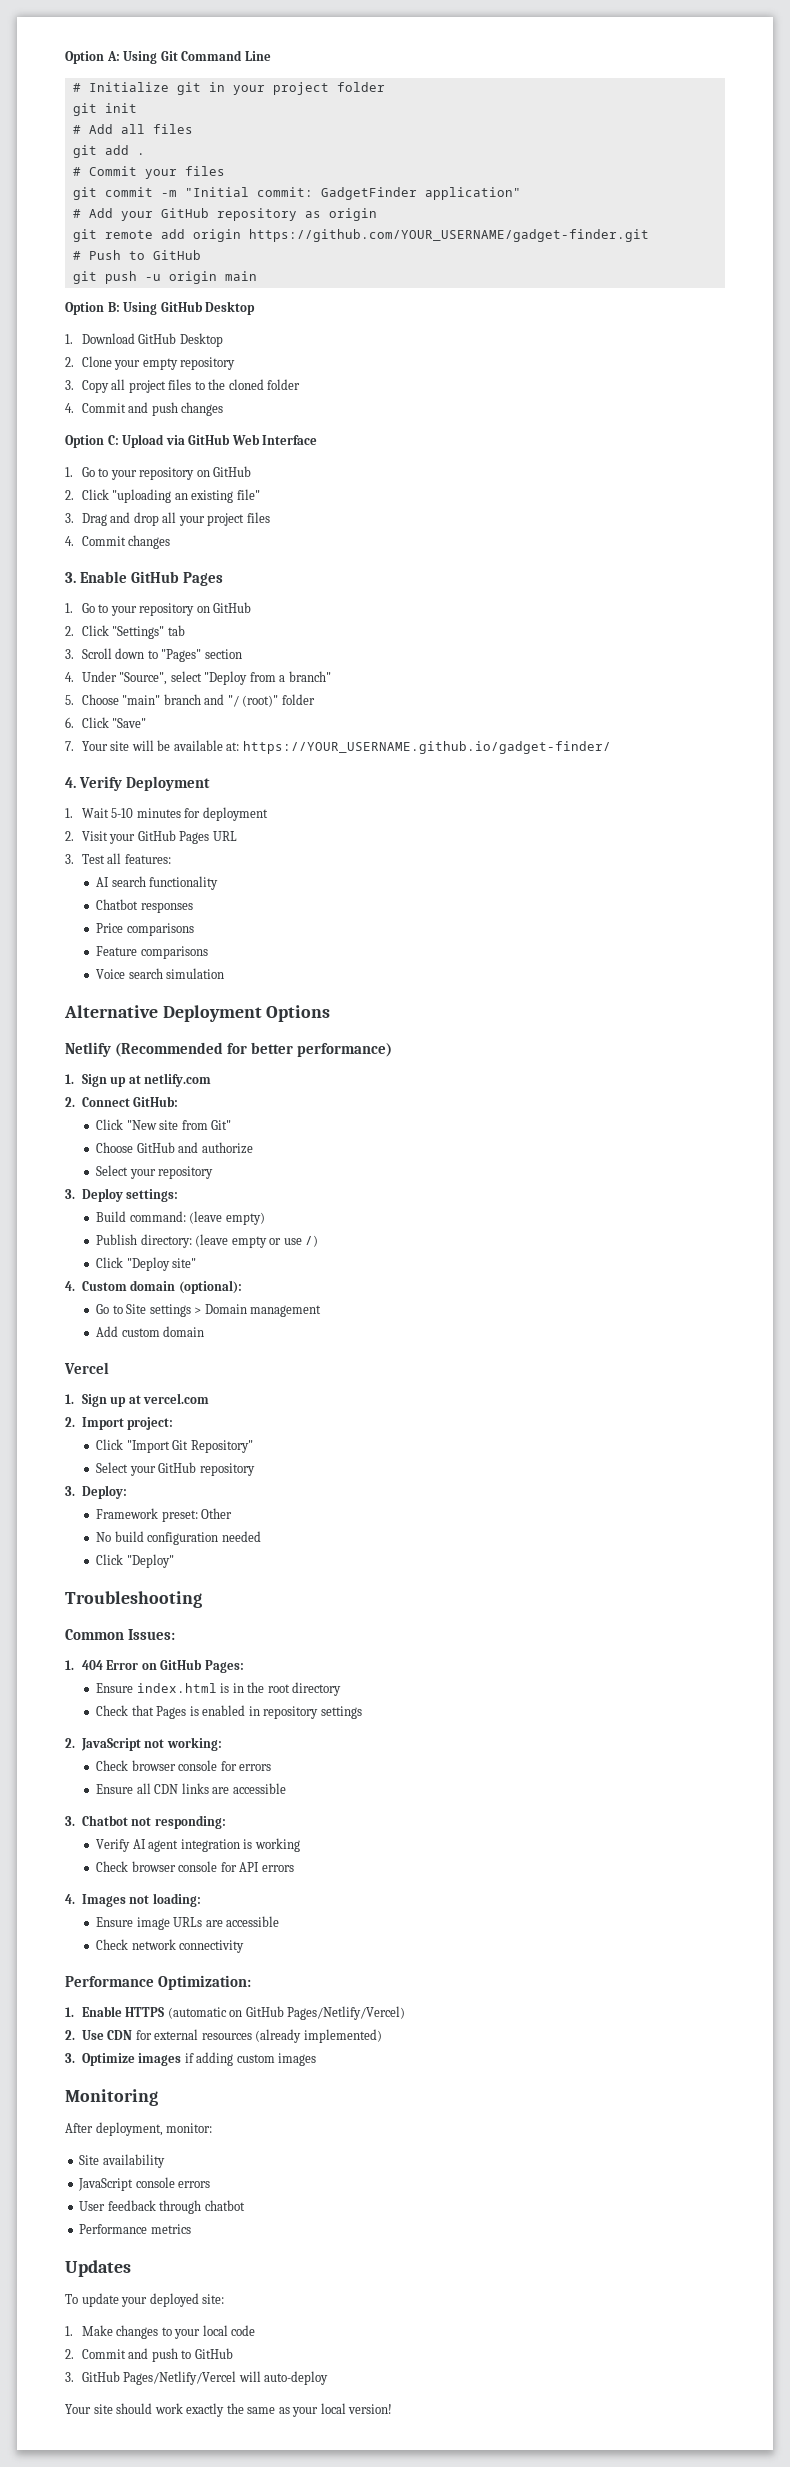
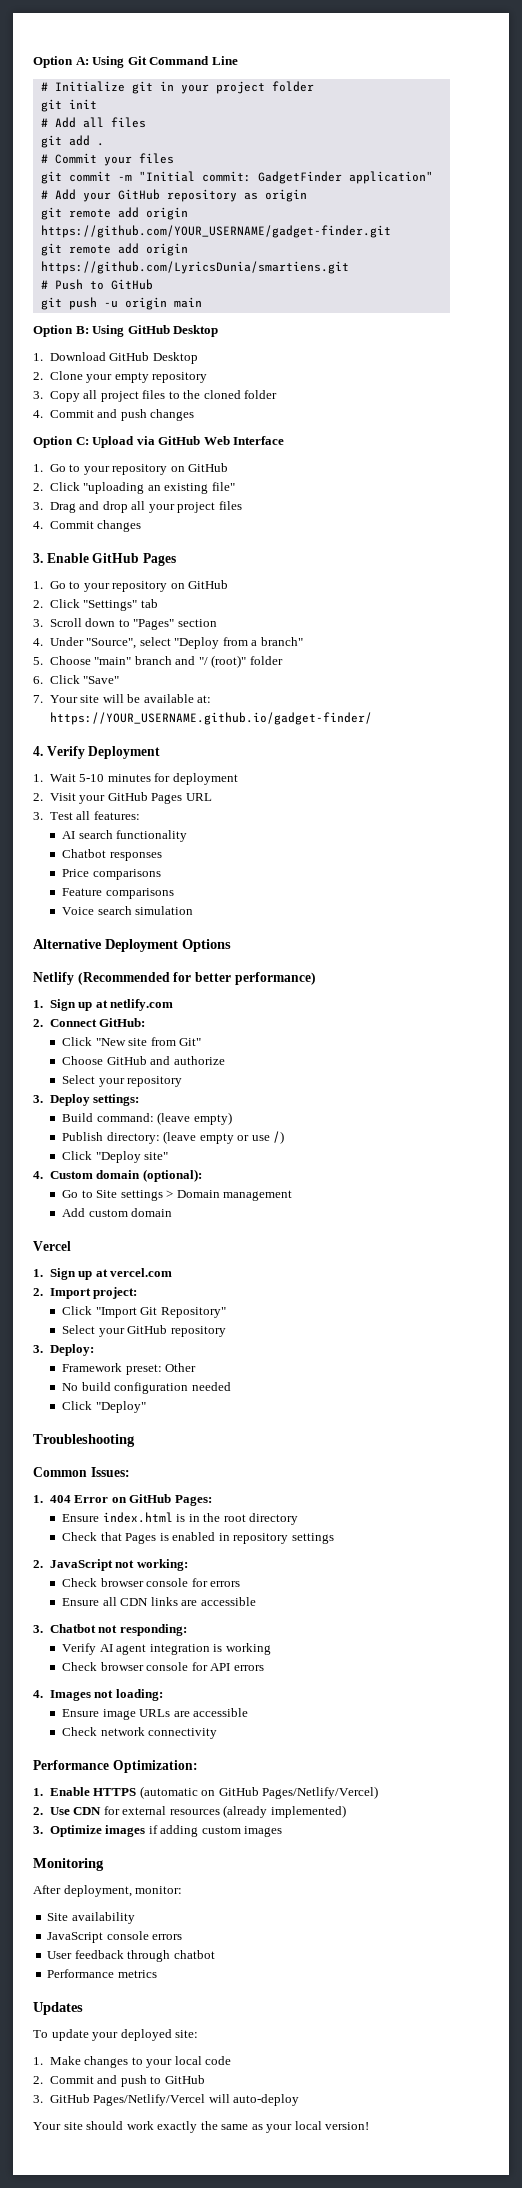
+ git remote add origin https://github.com/LyricsDunia/smartiens.git

